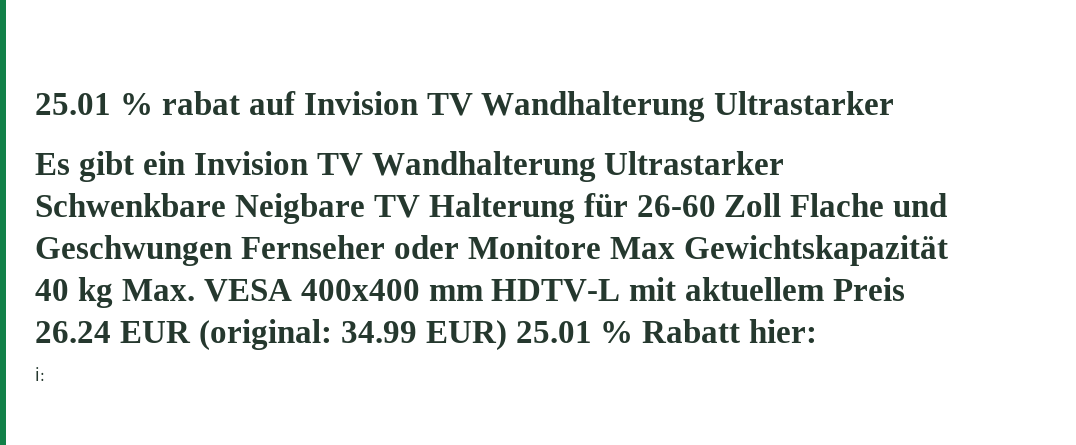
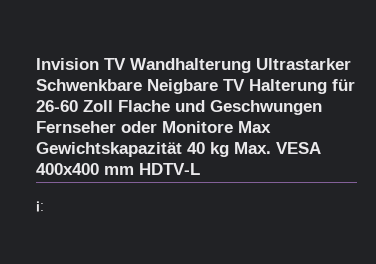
- 25.01 % rabat auf Invision TV Wandhalterung Ultrastarker
- Es gibt ein Invision TV Wandhalterung Ultrastarker Schwenkbare Neigbare TV Halterung für 26-60 Zoll Flache und Geschwungen Fernseher oder Monitore Max Gewichtskapazität 40 kg Max. VESA 400x400 mm HDTV-L mit aktuellem Preis 26.24 EUR (original: 34.99 EUR) 25.01 % Rabatt hier:
+ Invision TV Wandhalterung Ultrastarker Schwenkbare Neigbare TV Halterung für 26-60 Zoll Flache und Geschwungen Fernseher oder Monitore Max Gewichtskapazität 40 kg Max. VESA 400x400 mm HDTV-L

